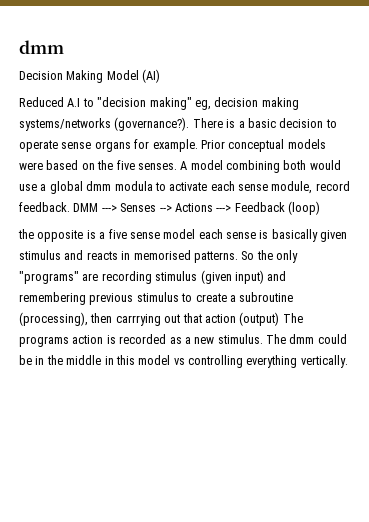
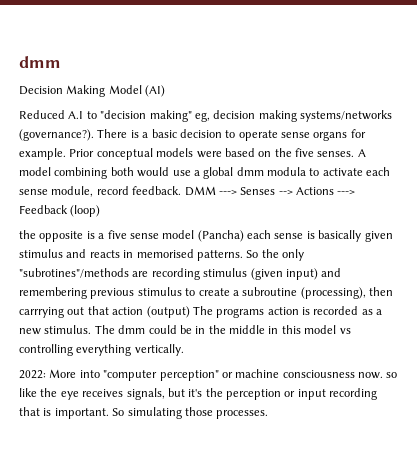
- the opposite is a five sense model each sense is basically given stimulus and reacts in memorised patterns.
+ the opposite is a five sense model (Pancha) each sense is basically given stimulus and reacts in memorised patterns.
- So the only "programs" are recording stimulus (given input) and remembering previous stimulus to create a subroutine (processing), then carrrying out that action (output) The programs action is recorded as a new stimulus.
+ So the only "subrotines"/methods are recording stimulus (given input) and remembering previous stimulus to create a subroutine (processing), then carrrying out that action (output) The programs action is recorded as a new stimulus.
+ 2022: More into "computer perception" or machine consciousness now. so like the eye receives signals, but it's the perception or input recording that is important. So simulating those processes.

